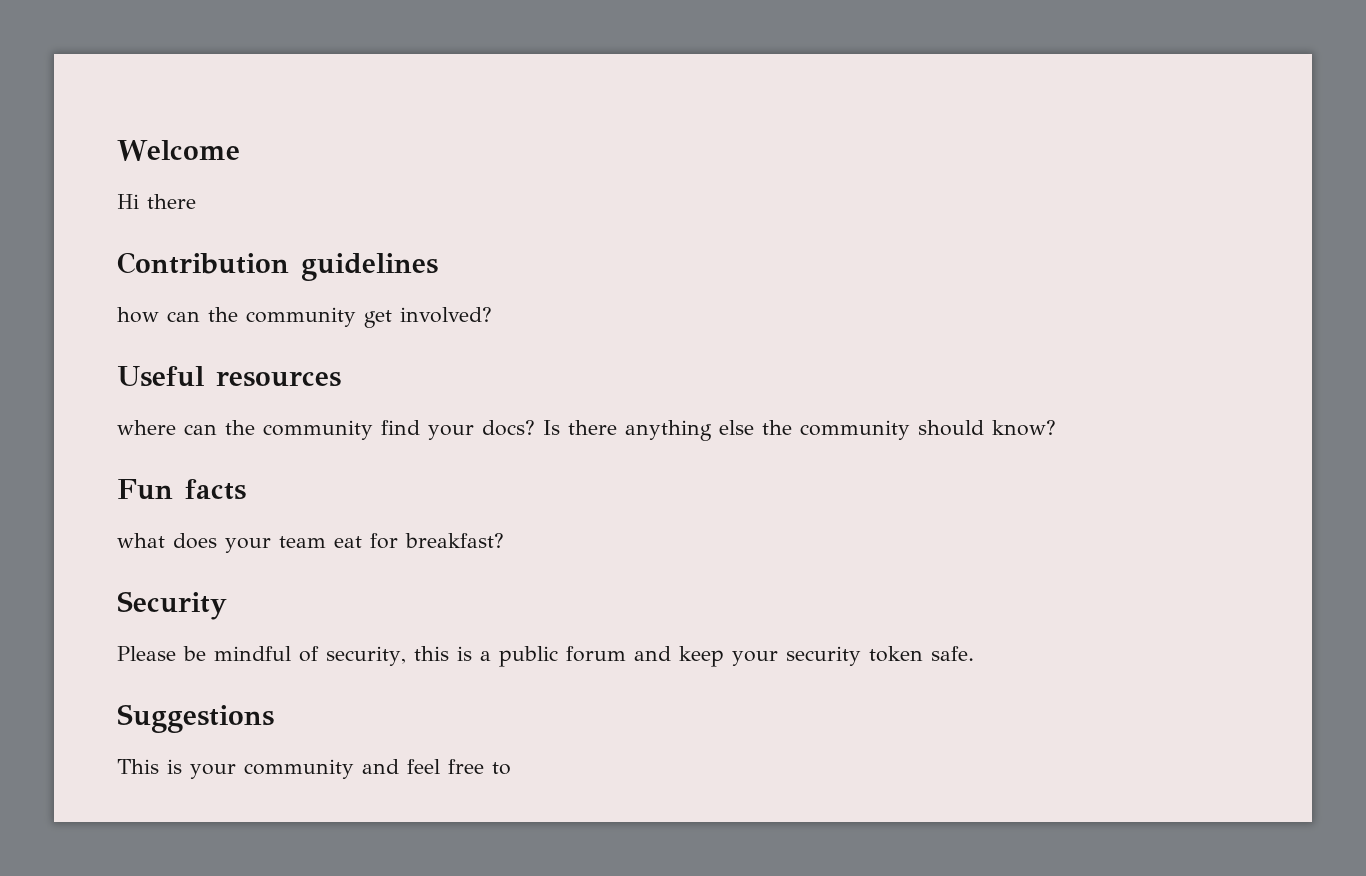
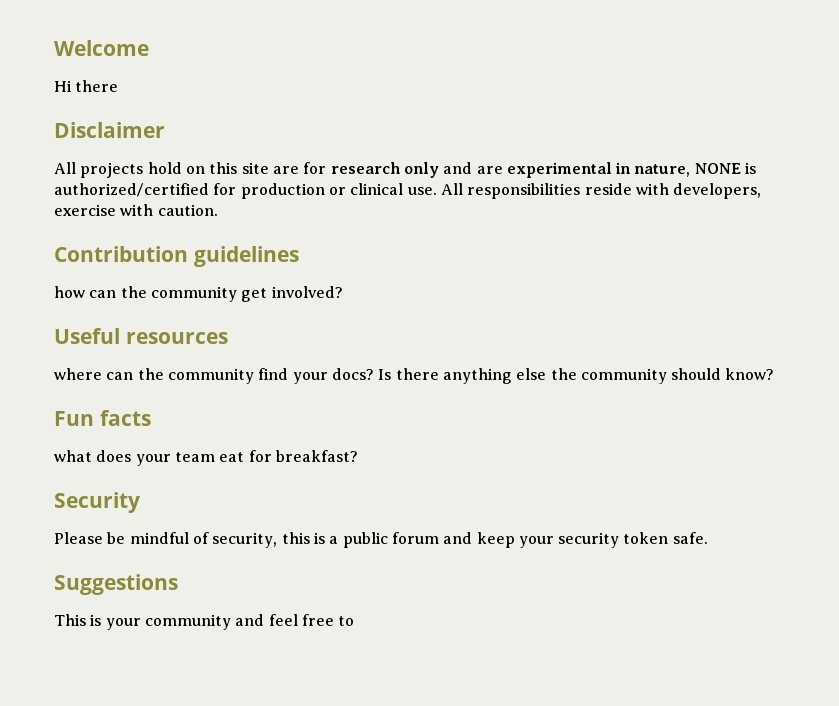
+ Disclaimer
+ All projects hold on this site are for research only and are experimental in nature, NONE is authorized/certified for production or clinical use. All responsibilities reside with developers, exercise with caution.

